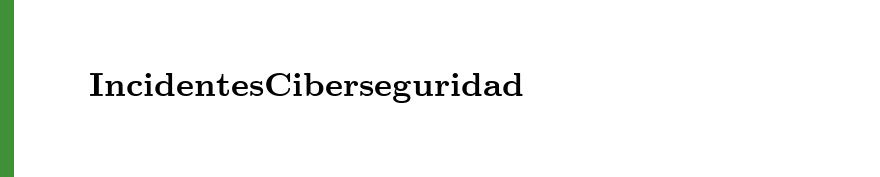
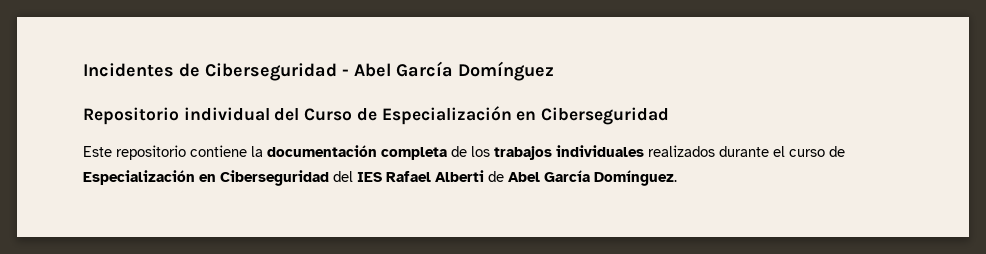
- IncidentesCiberseguridad
+ Incidentes de Ciberseguridad - Abel García Domínguez
+ Repositorio individual del Curso de Especialización en Ciberseguridad
+ Este repositorio contiene la documentación completa de los trabajos individuales realizados durante el curso de Especialización en Ciberseguridad del IES Rafael Alberti de Abel García Domínguez.

